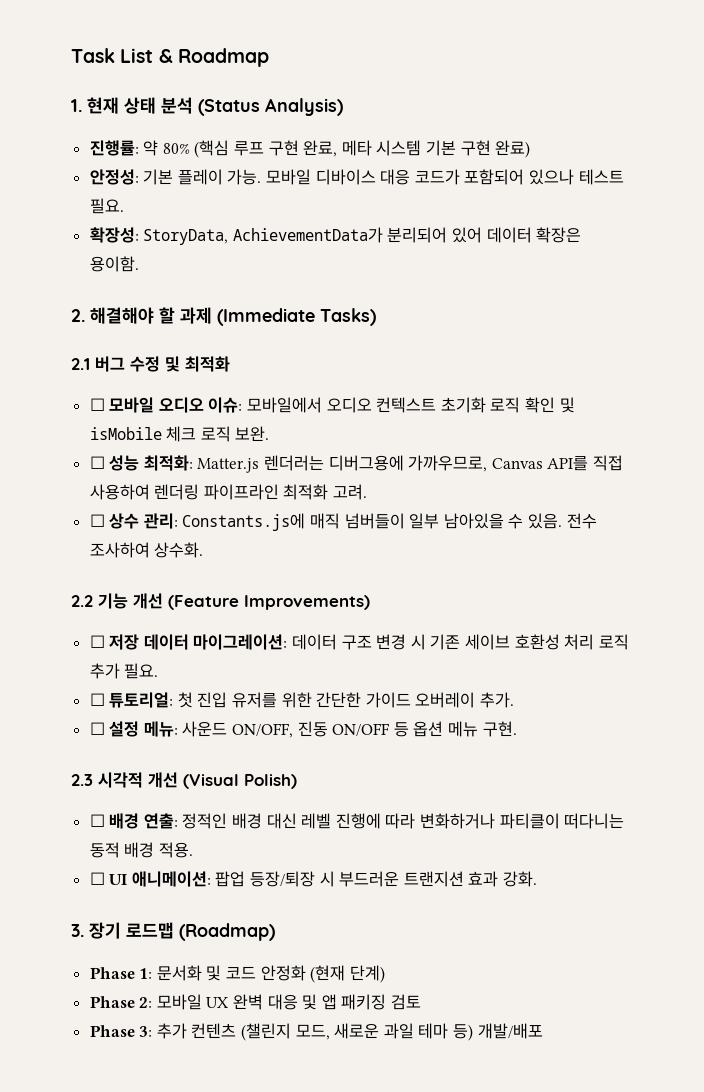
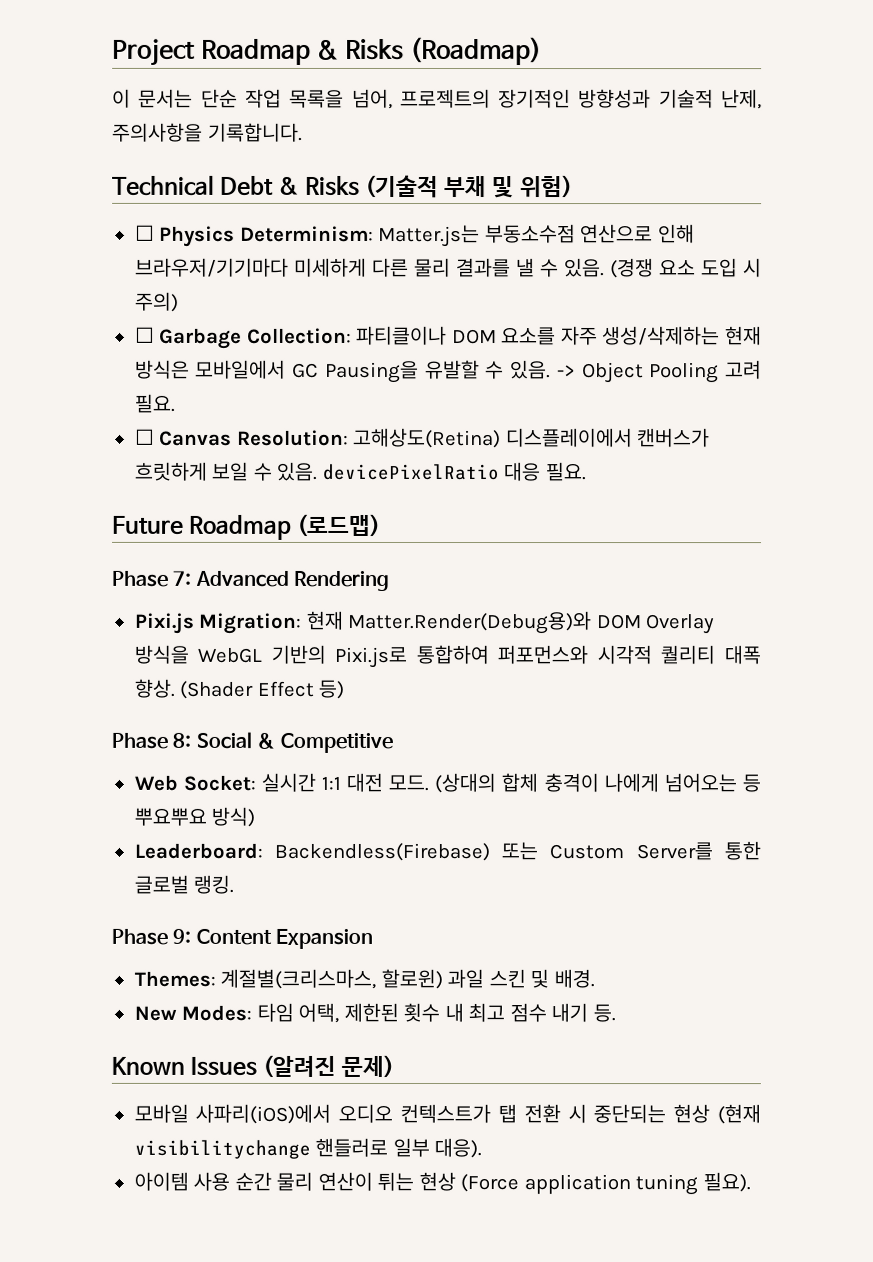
- Task List & Roadmap
- 1. 현재 상태 분석 (Status Analysis)
- 진행률: 약 80% (핵심 루프 구현 완료, 메타 시스템 기본 구현 완료)
- 안정성: 기본 플레이 가능. 모바일 디바이스 대응 코드가 포함되어 있으나 테스트 필요.
- 확장성: StoryData, AchievementData가 분리되어 있어 데이터 확장은 용이함.
- 2. 해결해야 할 과제 (Immediate Tasks)
- 2.1 버그 수정 및 최적화
- ☐ 모바일 오디오 이슈: 모바일에서 오디오 컨텍스트 초기화 로직 확인 및 isMobile 체크 로직 보완.
- ☐ 성능 최적화: Matter.js 렌더러는 디버그용에 가까우므로, Canvas API를 직접 사용하여 렌더링 파이프라인 최적화 고려.
- ☐ 상수 관리: Constants.js에 매직 넘버들이 일부 남아있을 수 있음. 전수 조사하여 상수화.
- 2.2 기능 개선 (Feature Improvements)
- ☐ 저장 데이터 마이그레이션: 데이터 구조 변경 시 기존 세이브 호환성 처리 로직 추가 필요.
- ☐ 튜토리얼: 첫 진입 유저를 위한 간단한 가이드 오버레이 추가.
- ☐ 설정 메뉴: 사운드 ON/OFF, 진동 ON/OFF 등 옵션 메뉴 구현.
- 2.3 시각적 개선 (Visual Polish)
- ☐ 배경 연출: 정적인 배경 대신 레벨 진행에 따라 변화하거나 파티클이 떠다니는 동적 배경 적용.
- ☐ UI 애니메이션: 팝업 등장/퇴장 시 부드러운 트랜지션 효과 강화.
- 3. 장기 로드맵 (Roadmap)
- Phase 1: 문서화 및 코드 안정화 (현재 단계)
- Phase 2: 모바일 UX 완벽 대응 및 앱 패키징 검토
- Phase 3: 추가 컨텐츠 (챌린지 모드, 새로운 과일 테마 등) 개발/배포
+ Project Roadmap & Risks (Roadmap)
+ 이 문서는 단순 작업 목록을 넘어, 프로젝트의 장기적인 방향성과 기술적 난제, 주의사항을 기록합니다.
+ Technical Debt & Risks (기술적 부채 및 위험)
+ ☐ Physics Determinism: Matter.js는 부동소수점 연산으로 인해 브라우저/기기마다 미세하게 다른 물리 결과를 낼 수 있음. (경쟁 요소 도입 시 주의)
+ ☐ Garbage Collection: 파티클이나 DOM 요소를 자주 생성/삭제하는 현재 방식은 모바일에서 GC Pausing을 유발할 수 있음. -> Object Pooling 고려 필요.
+ ☐ Canvas Resolution: 고해상도(Retina) 디스플레이에서 캔버스가 흐릿하게 보일 수 있음. devicePixelRatio 대응 필요.
+ Future Roadmap (로드맵)
+ Phase 7: Advanced Rendering
+ Pixi.js Migration: 현재 Matter.Render(Debug용)와 DOM Overlay 방식을 WebGL 기반의 Pixi.js로 통합하여 퍼포먼스와 시각적 퀄리티 대폭 향상. (Shader Effect 등)
+ Phase 8: Social & Competitive
+ Web Socket: 실시간 1:1 대전 모드. (상대의 합체 충격이 나에게 넘어오는 등 뿌요뿌요 방식)
+ Leaderboard: Backendless(Firebase) 또는 Custom Server를 통한 글로벌 랭킹.
+ Phase 9: Content Expansion
+ Themes: 계절별(크리스마스, 할로윈) 과일 스킨 및 배경.
+ New Modes: 타임 어택, 제한된 횟수 내 최고 점수 내기 등.
+ Known Issues (알려진 문제)
+ 모바일 사파리(iOS)에서 오디오 컨텍스트가 탭 전환 시 중단되는 현상 (현재 visibilitychange 핸들러로 일부 대응).
+ 아이템 사용 순간 물리 연산이 튀는 현상 (Force application tuning 필요).

